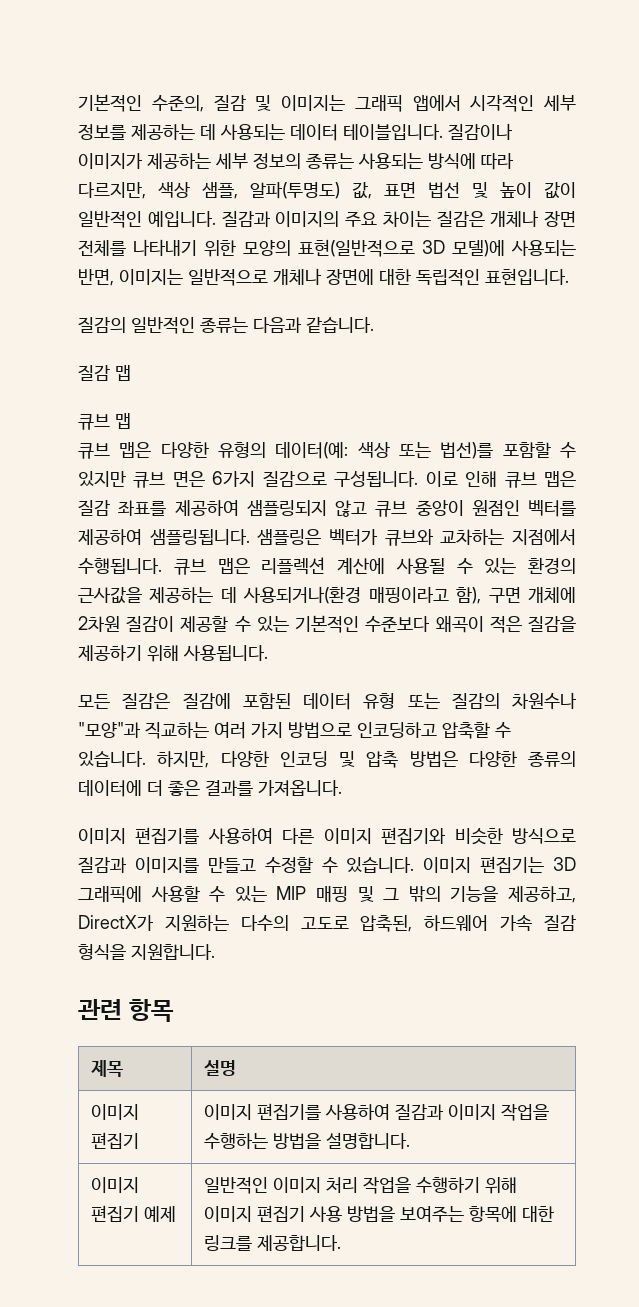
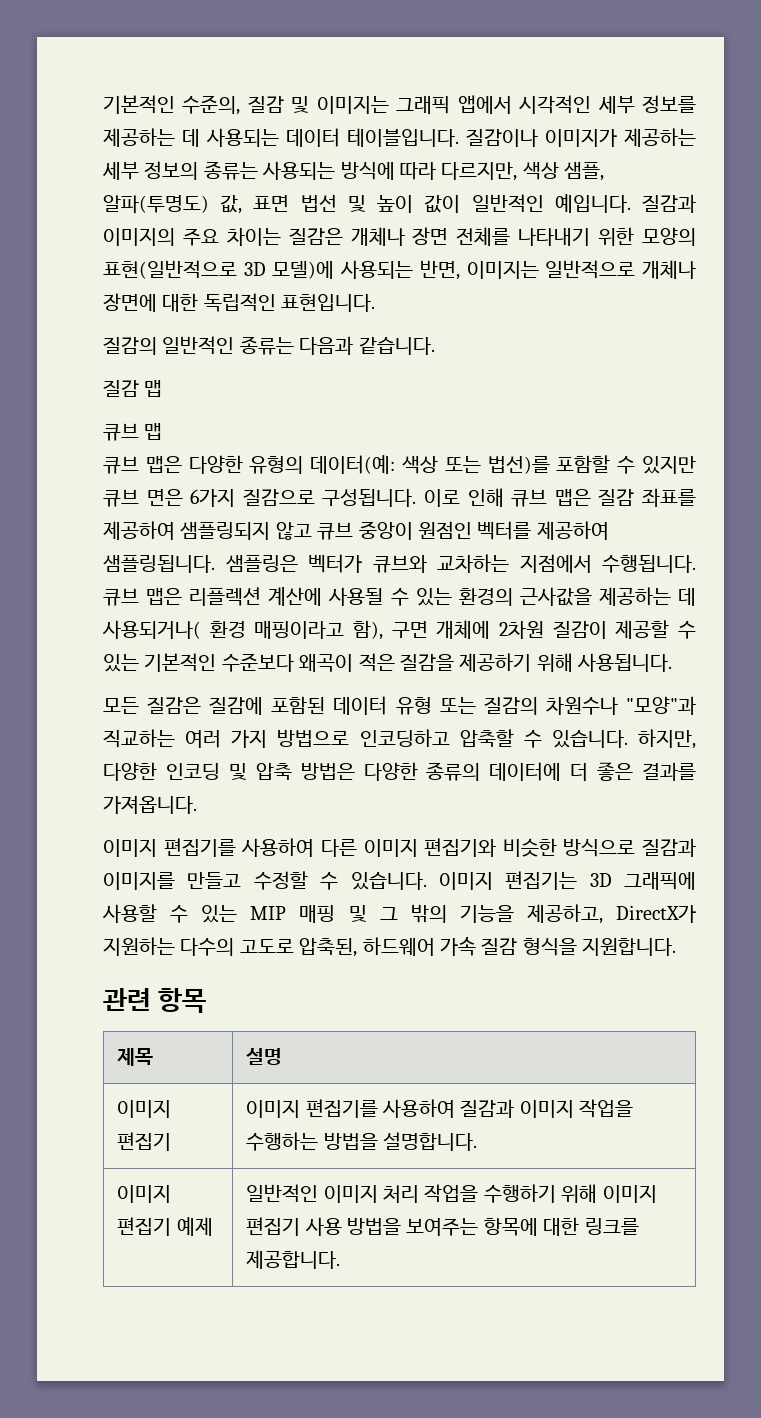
- 큐브 맵은 리플렉션 계산에 사용될 수 있는 환경의 근사값을 제공하는 데 사용되거나(환경 매핑이라고 함), 구면 개체에 2차원 질감이 제공할 수 있는 기본적인 수준보다 왜곡이 적은 질감을 제공하기 위해 사용됩니다.
+ 큐브 맵은 리플렉션 계산에 사용될 수 있는 환경의 근사값을 제공하는 데 사용되거나( 환경 매핑이라고 함), 구면 개체에 2차원 질감이 제공할 수 있는 기본적인 수준보다 왜곡이 적은 질감을 제공하기 위해 사용됩니다.

